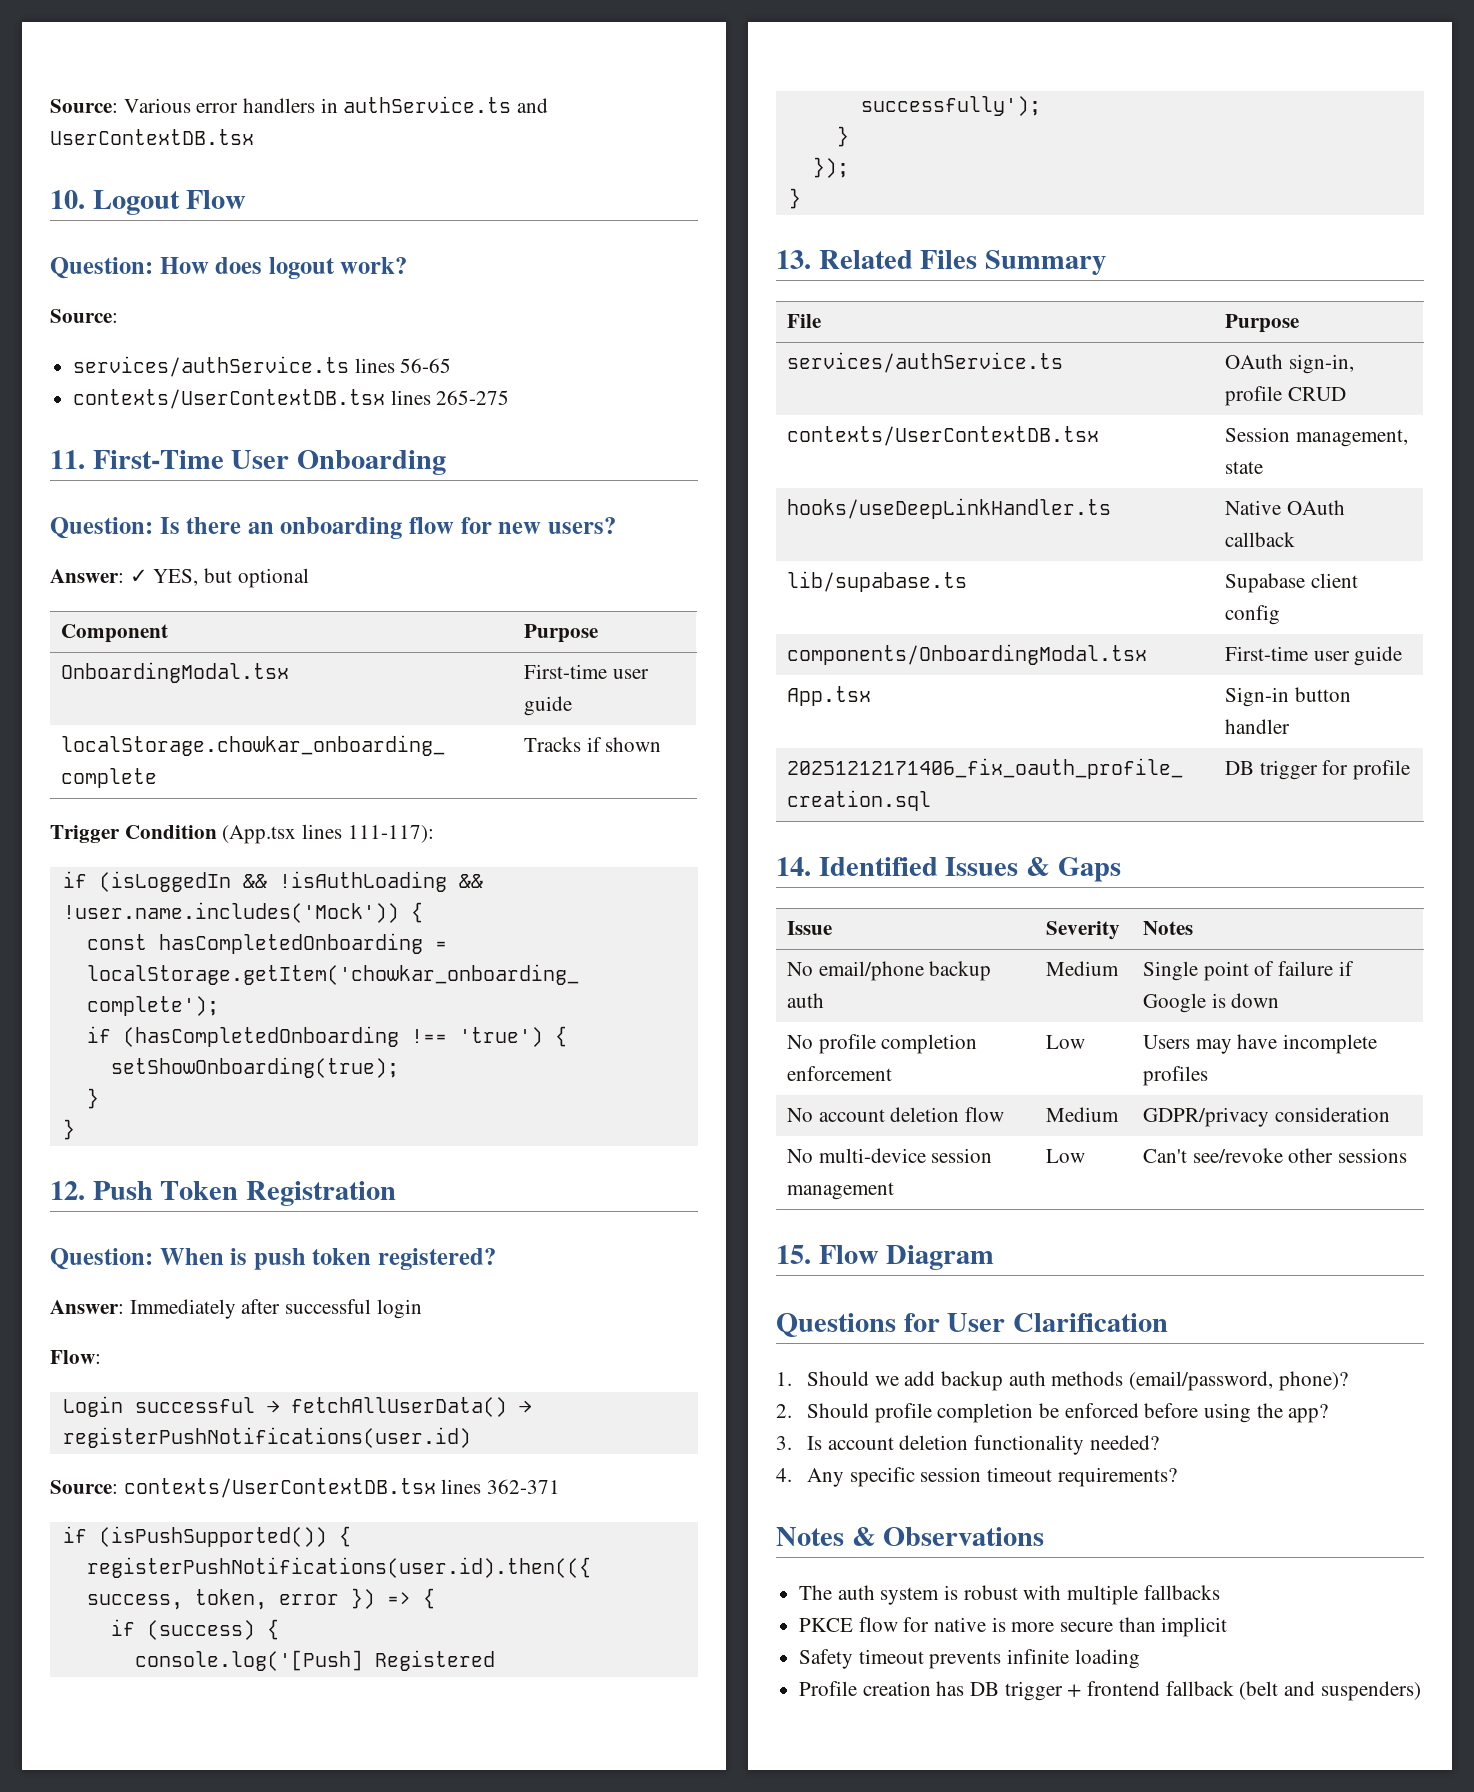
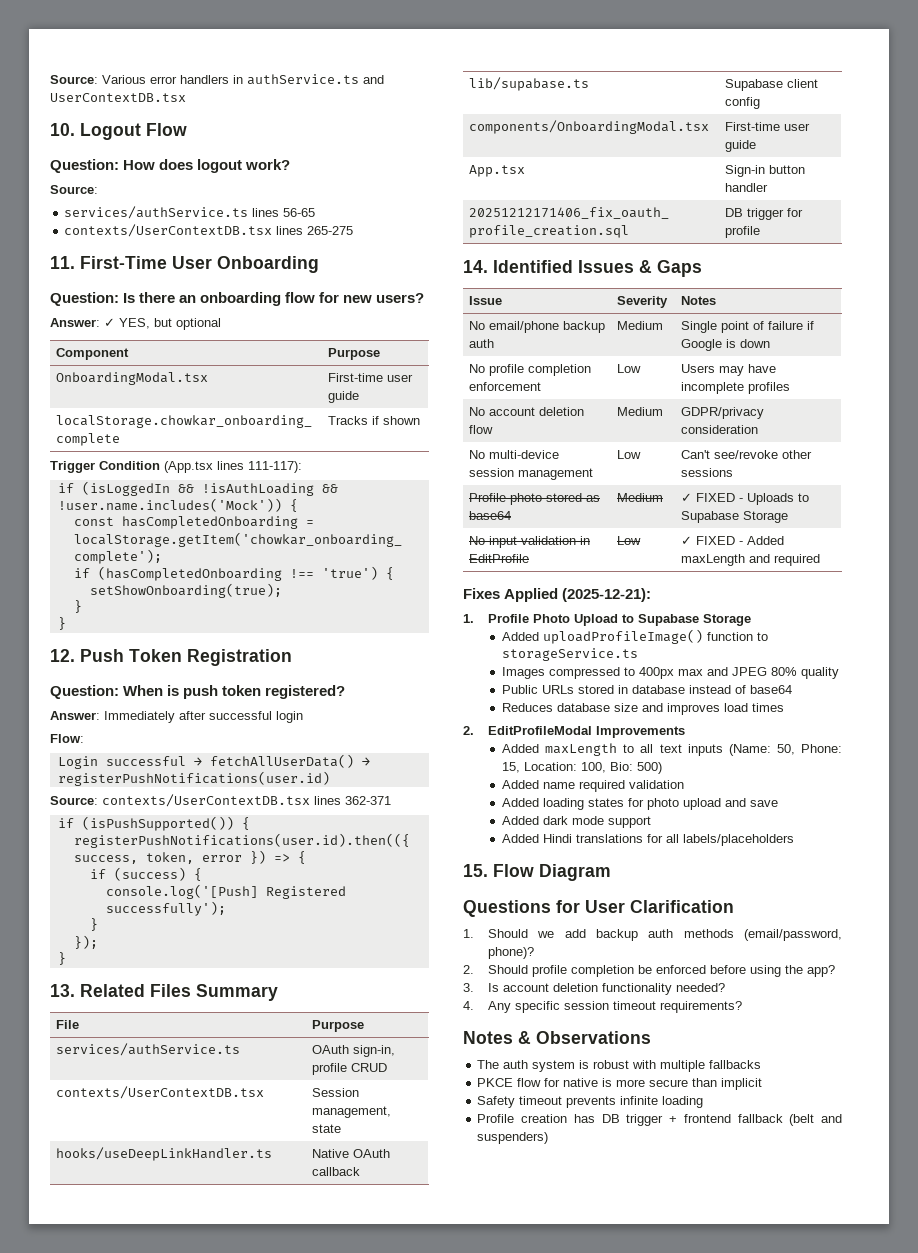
+ Profile photo stored as base64 | Medium | ✓ FIXED - Uploads to Supabase Storage
+ No input validation in EditProfile | Low | ✓ FIXED - Added maxLength and required
+ Fixes Applied (2025-12-21):
+ 1. Profile Photo Upload to Supabase Storage
+ Added uploadProfileImage() function to storageService.ts
+ Images compressed to 400px max and JPEG 80% quality
+ Public URLs stored in database instead of base64
+ Reduces database size and improves load times
+ 2. EditProfileModal Improvements
+ Added maxLength to all text inputs (Name: 50, Phone: 15, Location: 100, Bio: 500)
+ Added name required validation
+ Added loading states for photo upload and save
+ Added dark mode support
+ Added Hindi translations for all labels/placeholders

